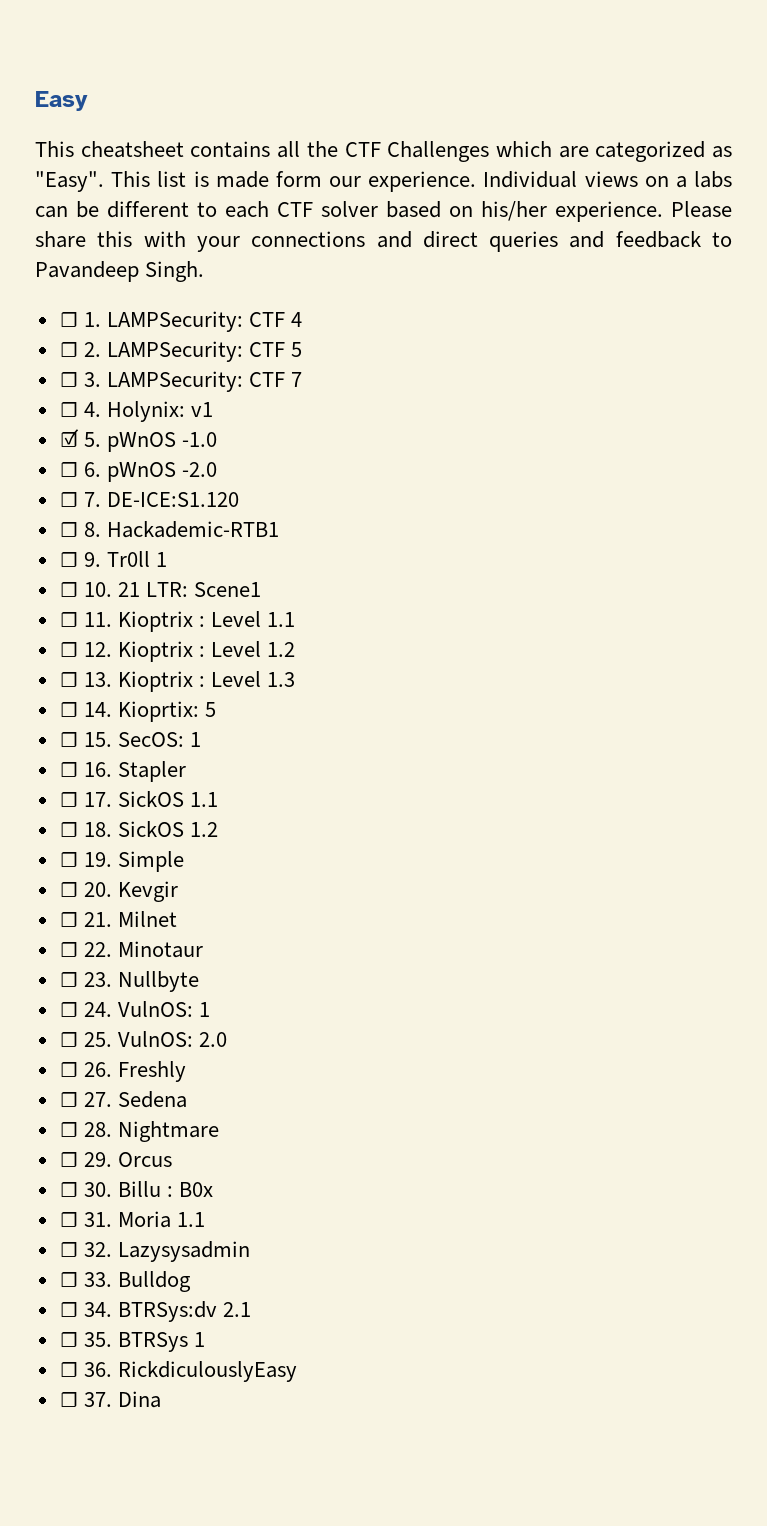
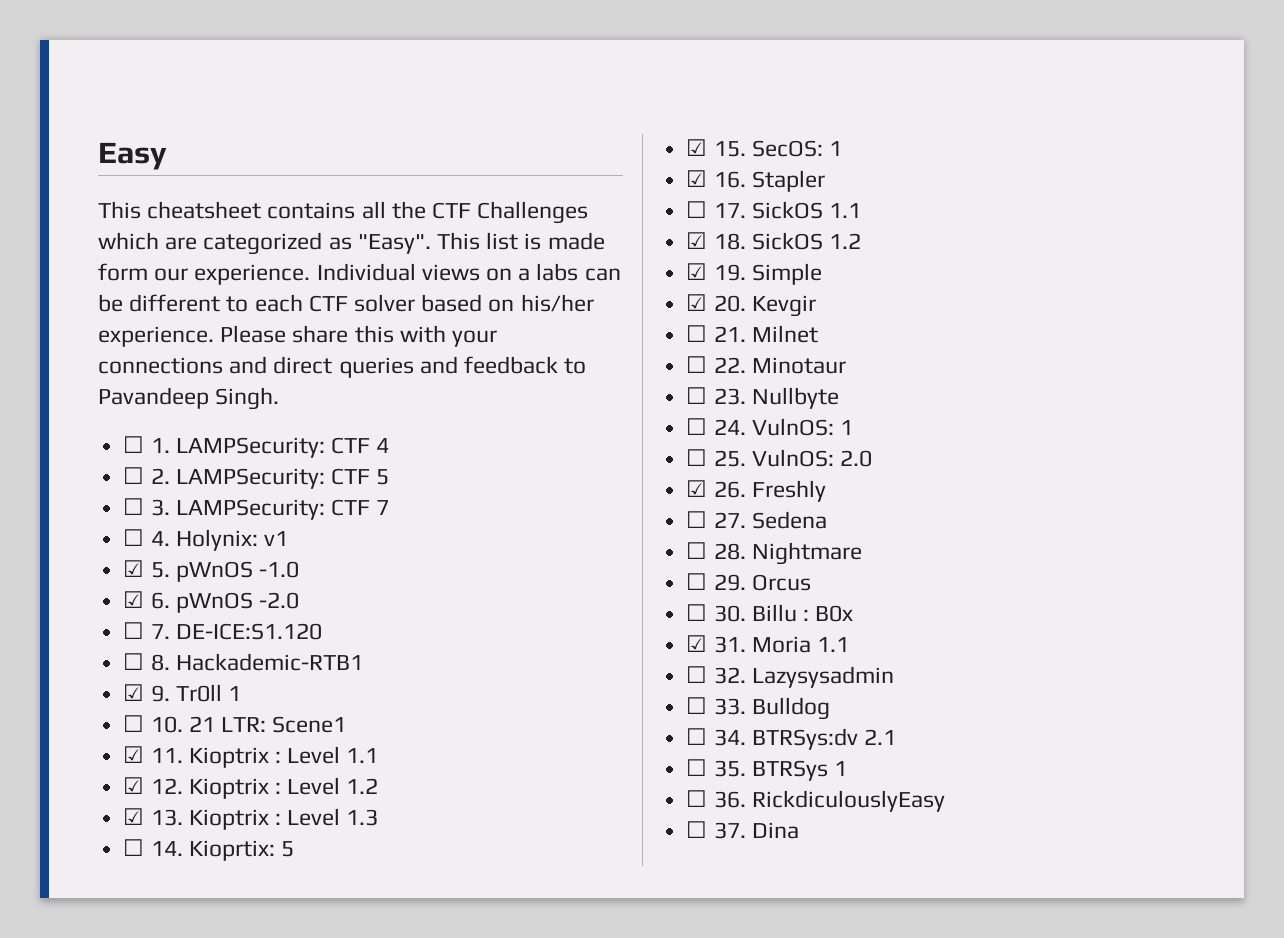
- ☐ 6. pWnOS -2.0
+ ☑ 6. pWnOS -2.0
- ☐ 9. Tr0ll 1
+ ☑ 9. Tr0ll 1
- ☐ 11. Kioptrix : Level 1.1
+ ☑ 11. Kioptrix : Level 1.1
- ☐ 12. Kioptrix : Level 1.2
+ ☑ 12. Kioptrix : Level 1.2
- ☐ 13. Kioptrix : Level 1.3
+ ☑ 13. Kioptrix : Level 1.3
- ☐ 15. SecOS: 1
+ ☑ 15. SecOS: 1
- ☐ 16. Stapler
+ ☑ 16. Stapler
- ☐ 18. SickOS 1.2
+ ☑ 18. SickOS 1.2
- ☐ 19. Simple
+ ☑ 19. Simple
- ☐ 20. Kevgir
+ ☑ 20. Kevgir
- ☐ 26. Freshly
+ ☑ 26. Freshly
- ☐ 31. Moria 1.1
+ ☑ 31. Moria 1.1

